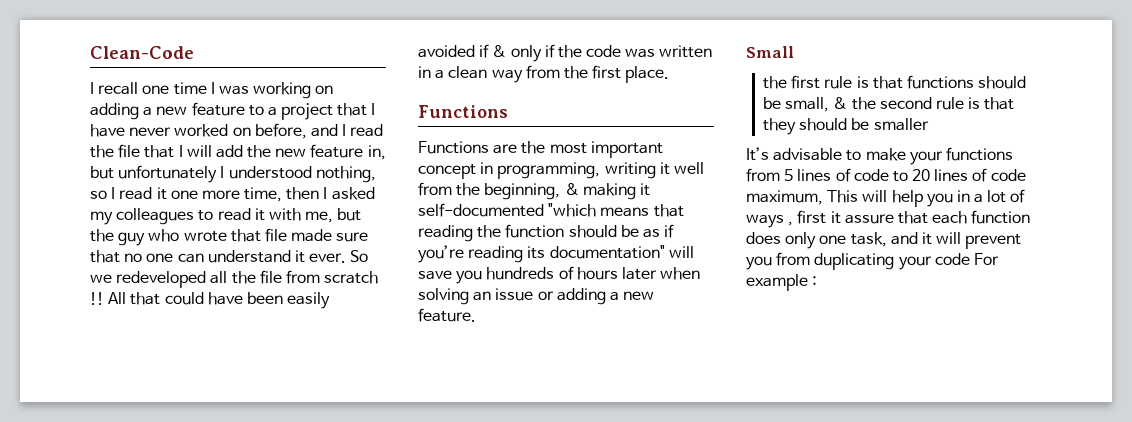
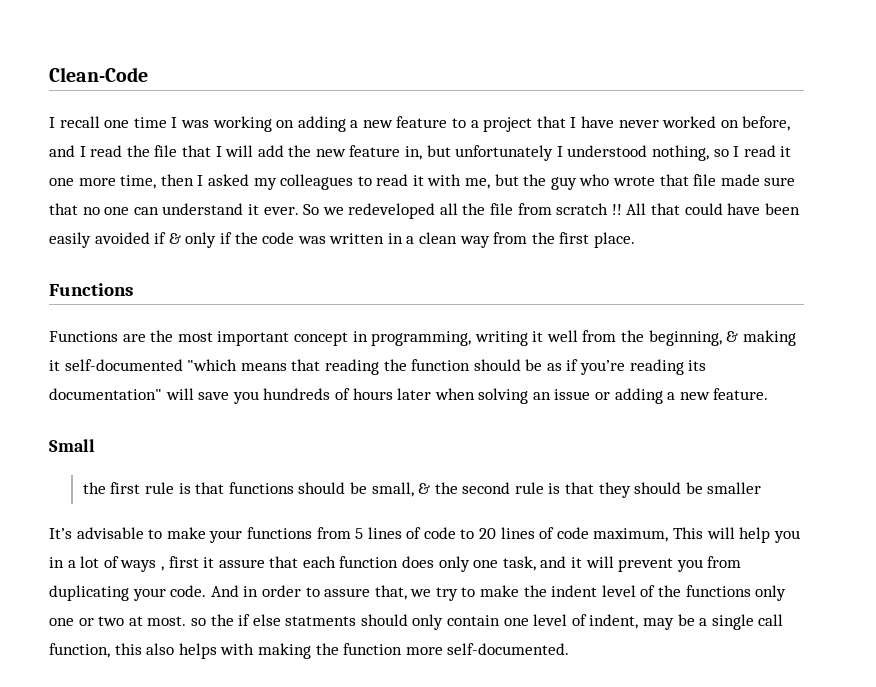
- It’s advisable to make your functions from 5 lines of code to 20 lines of code maximum, This will help you in a lot of ways , first it assure that each function does only one task, and it will prevent you from duplicating your code For example :
+ It’s advisable to make your functions from 5 lines of code to 20 lines of code maximum, This will help you in a lot of ways , first it assure that each function does only one task, and it will prevent you from duplicating your code. And in order to assure that, we try to make the indent level of the functions only one or two at most. so the if else statments should only contain one level of indent, may be a single call function, this also helps with making the function more self-documented.

